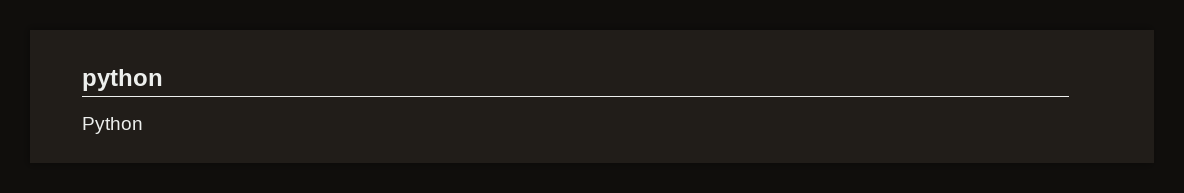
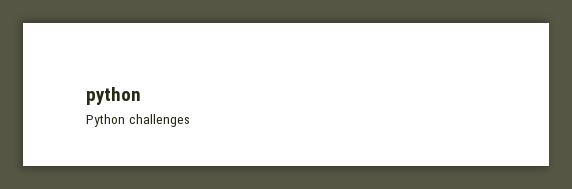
- Python
+ Python challenges

